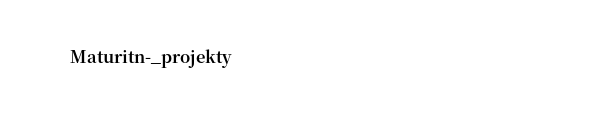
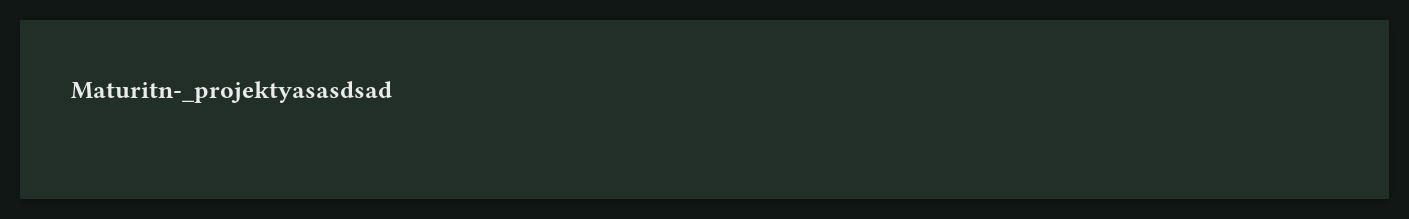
- Maturitn-_projekty
+ Maturitn-_projektyasasdsad

